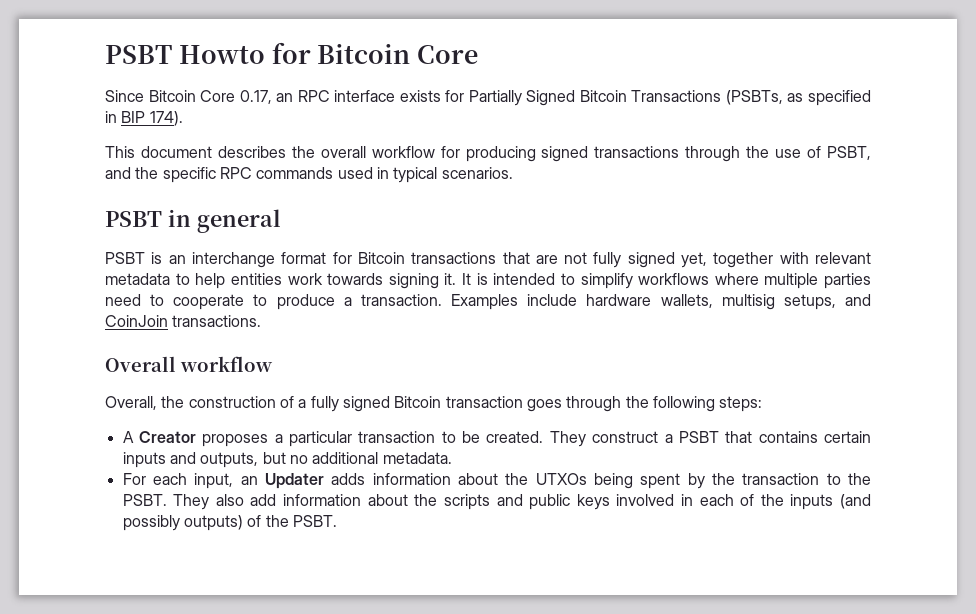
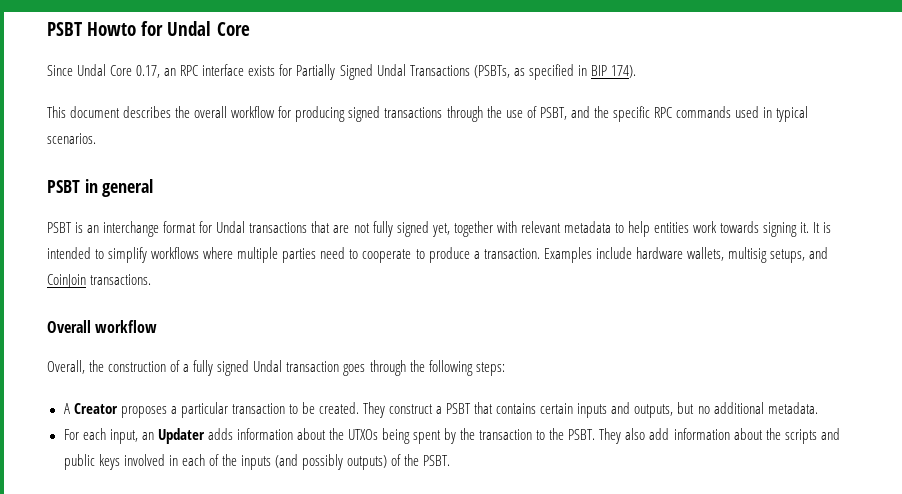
- PSBT Howto for Bitcoin Core
+ PSBT Howto for Undal Core
- Since Bitcoin Core 0.17, an RPC interface exists for Partially Signed Bitcoin Transactions (PSBTs, as specified in BIP 174).
+ Since Undal Core 0.17, an RPC interface exists for Partially Signed Undal Transactions (PSBTs, as specified in BIP 174).
- PSBT is an interchange format for Bitcoin transactions that are not fully signed yet, together with relevant metadata to help entities work towards signing it.
+ PSBT is an interchange format for Undal transactions that are not fully signed yet, together with relevant metadata to help entities work towards signing it.
- Overall, the construction of a fully signed Bitcoin transaction goes through the following steps:
+ Overall, the construction of a fully signed Undal transaction goes through the following steps:

